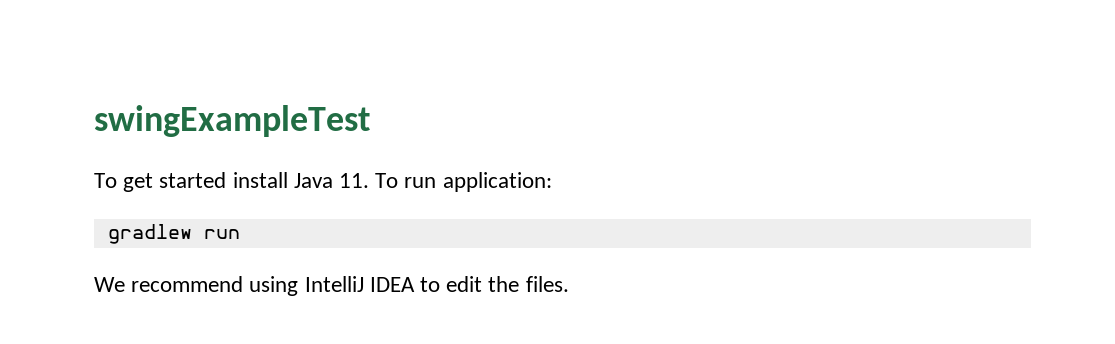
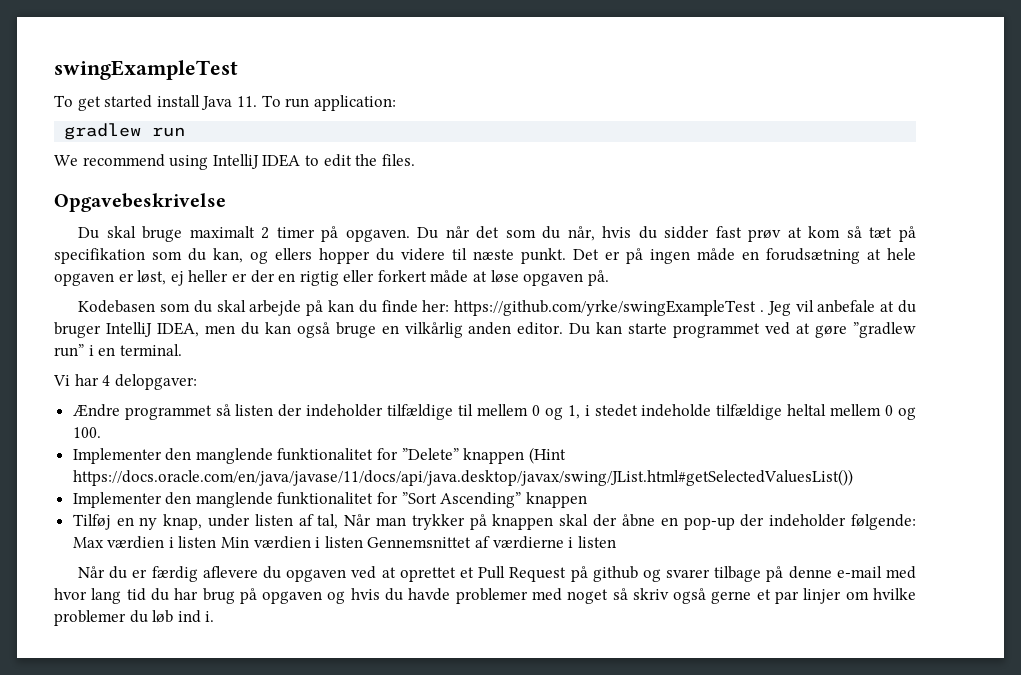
+ Opgavebeskrivelse
+ Du skal bruge maximalt 2 timer på opgaven. Du når det som du når, hvis du sidder fast prøv at kom så tæt på specifikation som du kan, og ellers hopper du videre til næste punkt. Det er på ingen måde en forudsætning at hele opgaven er løst, ej heller er der en rigtig eller forkert måde at løse opgaven på.
+ Kodebasen som du skal arbejde på kan du finde her: https://github.com/yrke/swingExampleTest . Jeg vil anbefale at du bruger IntelliJ IDEA, men du kan også bruge en vilkårlig anden editor. Du kan starte programmet ved at gøre ”gradlew run” i en terminal.
+ Vi har 4 delopgaver:
+ Ændre programmet så listen der indeholder tilfældige til mellem 0 og 1, i stedet indeholde tilfældige heltal mellem 0 og 100.
+ Implementer den manglende funktionalitet for ”Delete” knappen (Hint https://docs.oracle.com/en/java/javase/11/docs/api/java.desktop/javax/swing/JList.html#getSelectedValuesList())
+ Implementer den manglende funktionalitet for ”Sort Ascending” knappen
+ Tilføj en ny knap, under listen af tal, Når man trykker på knappen skal der åbne en pop-up der indeholder følgende: Max værdien i listen Min værdien i listen Gennemsnittet af værdierne i listen
+ Når du er færdig aflevere du opgaven ved at oprettet et Pull Request på github og svarer tilbage på denne e-mail med hvor lang tid du har brug på opgaven og hvis du havde problemer med noget så skriv også gerne et par linjer om hvilke problemer du løb ind i.

